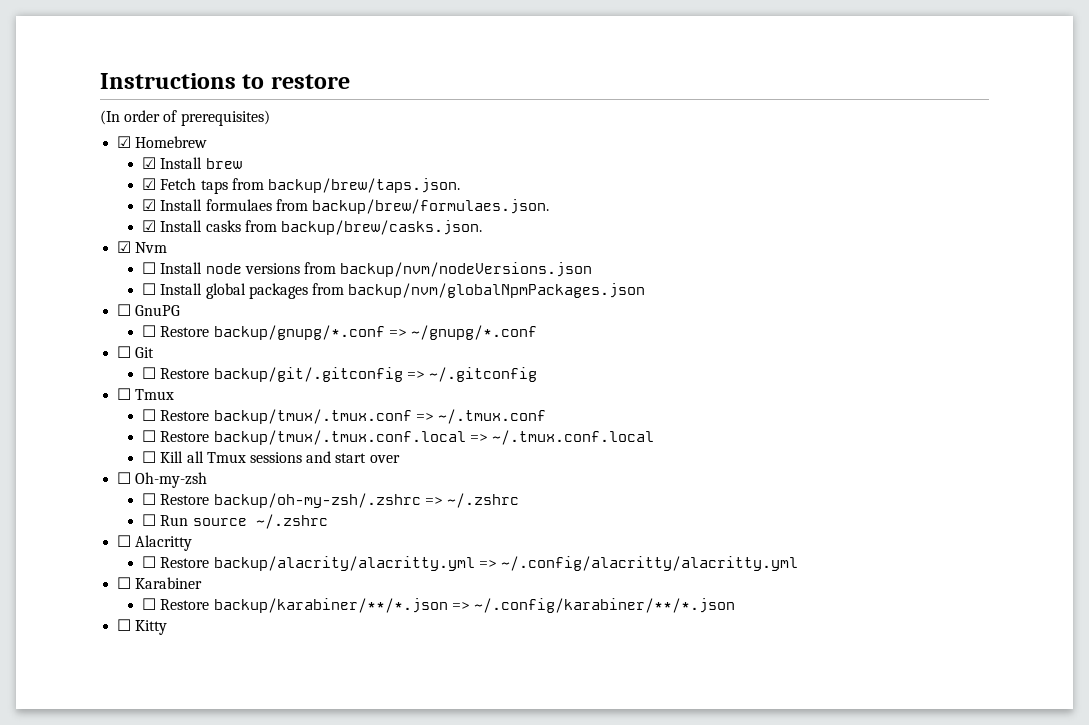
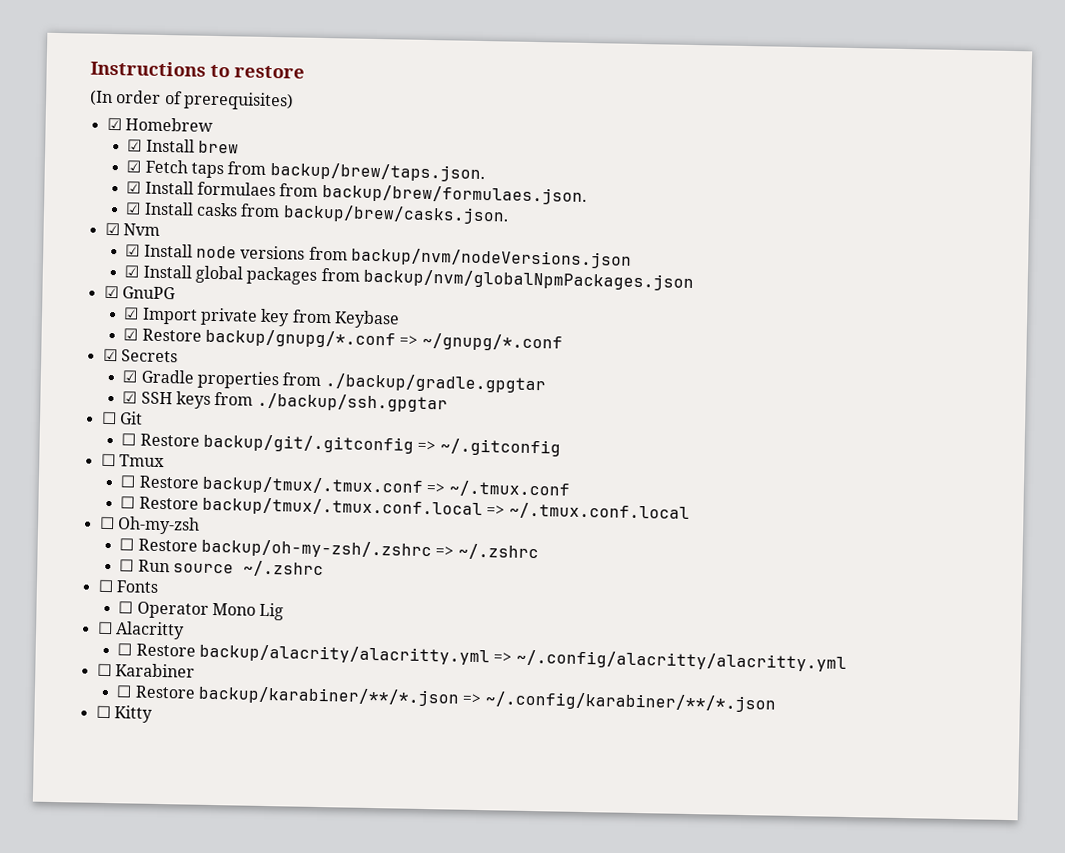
- ☐ Install node versions from backup/nvm/nodeVersions.json
+ ☑ Install node versions from backup/nvm/nodeVersions.json
- ☐ Install global packages from backup/nvm/globalNpmPackages.json
+ ☑ Install global packages from backup/nvm/globalNpmPackages.json
- ☐ GnuPG
+ ☑ GnuPG
- ☐ Restore backup/gnupg/*.conf => ~/gnupg/*.conf
+ ☑ Import private key from Keybase
+ ☑ Restore backup/gnupg/*.conf => ~/gnupg/*.conf
+ ☑ Secrets
+ ☑ Gradle properties from ./backup/gradle.gpgtar
+ ☑ SSH keys from ./backup/ssh.gpgtar
- ☐ Kill all Tmux sessions and start over
+ ☐ Fonts
+ ☐ Operator Mono Lig

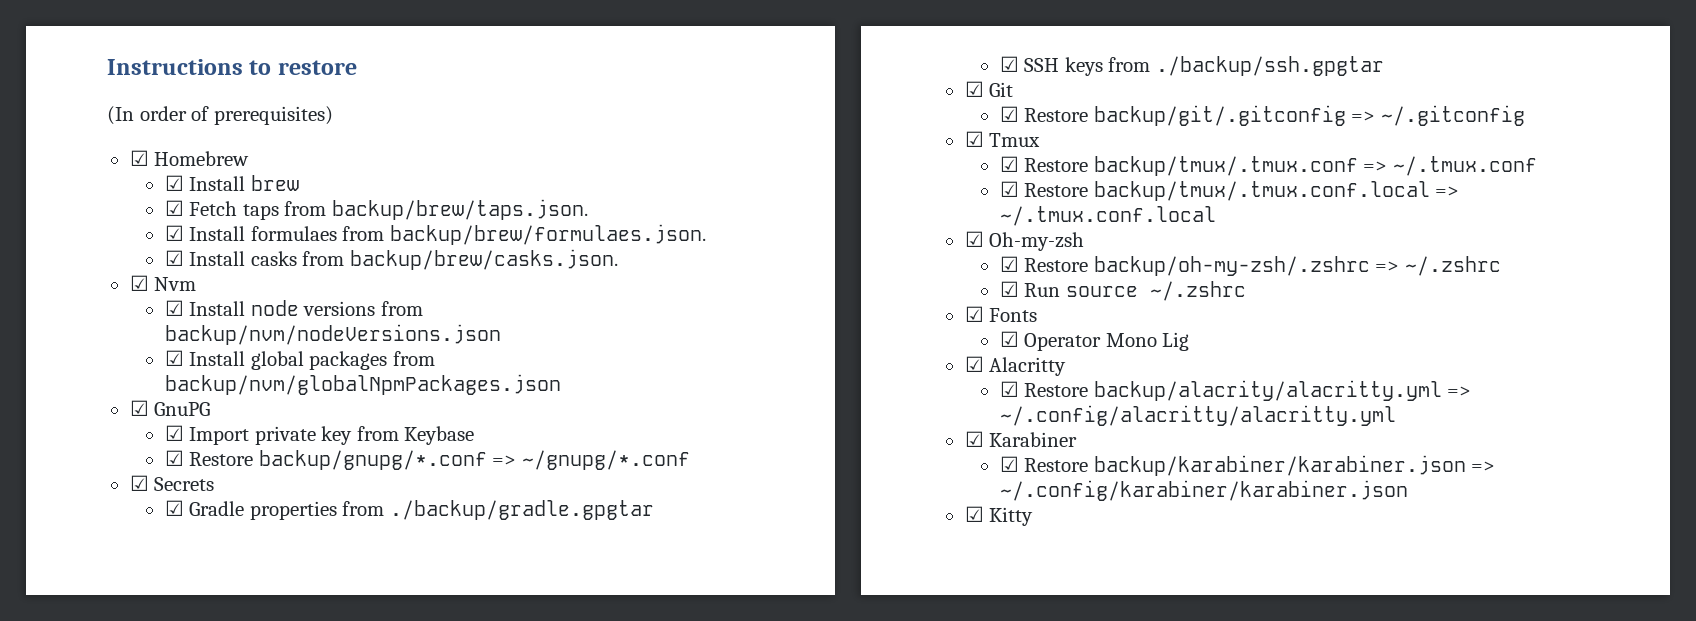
- ☐ Git
+ ☑ Git
- ☐ Restore backup/git/.gitconfig => ~/.gitconfig
+ ☑ Restore backup/git/.gitconfig => ~/.gitconfig
- ☐ Tmux
+ ☑ Tmux
- ☐ Restore backup/tmux/.tmux.conf => ~/.tmux.conf
+ ☑ Restore backup/tmux/.tmux.conf => ~/.tmux.conf
- ☐ Restore backup/tmux/.tmux.conf.local => ~/.tmux.conf.local
+ ☑ Restore backup/tmux/.tmux.conf.local => ~/.tmux.conf.local
- ☐ Oh-my-zsh
+ ☑ Oh-my-zsh
- ☐ Restore backup/oh-my-zsh/.zshrc => ~/.zshrc
+ ☑ Restore backup/oh-my-zsh/.zshrc => ~/.zshrc
- ☐ Run source ~/.zshrc
+ ☑ Run source ~/.zshrc
- ☐ Fonts
+ ☑ Fonts
- ☐ Operator Mono Lig
+ ☑ Operator Mono Lig
- ☐ Alacritty
+ ☑ Alacritty
- ☐ Restore backup/alacrity/alacritty.yml => ~/.config/alacritty/alacritty.yml
+ ☑ Restore backup/alacrity/alacritty.yml => ~/.config/alacritty/alacritty.yml
- ☐ Karabiner
+ ☑ Karabiner
- ☐ Restore backup/karabiner/**/*.json => ~/.config/karabiner/**/*.json
- ☐ Kitty
+ ☑ Restore backup/karabiner/karabiner.json => ~/.config/karabiner/karabiner.json
+ ☑ Kitty

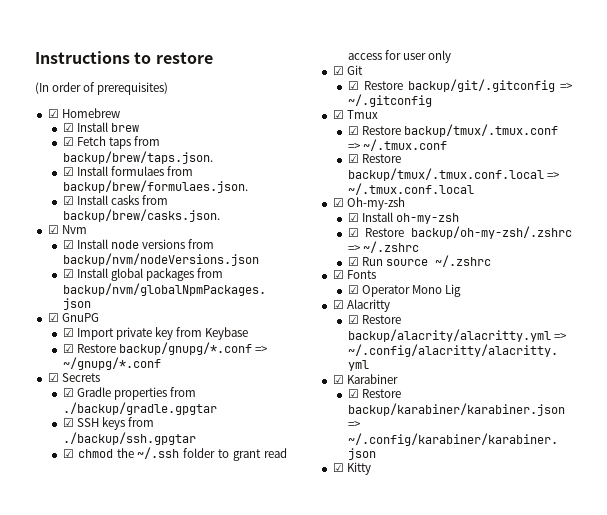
+ ☑ chmod the ~/.ssh folder to grant read access for user only
+ ☑ Install oh-my-zsh

